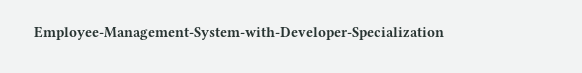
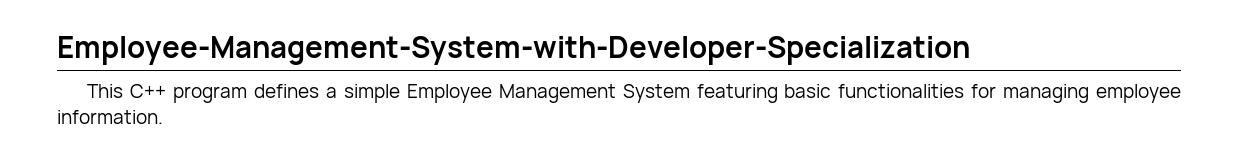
+ This C++ program defines a simple Employee Management System featuring basic functionalities for managing employee information.

